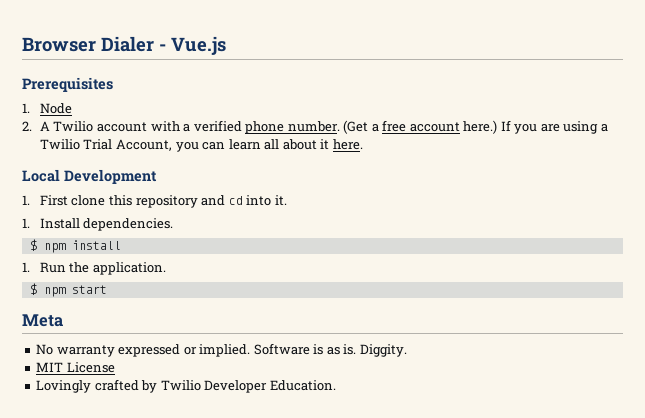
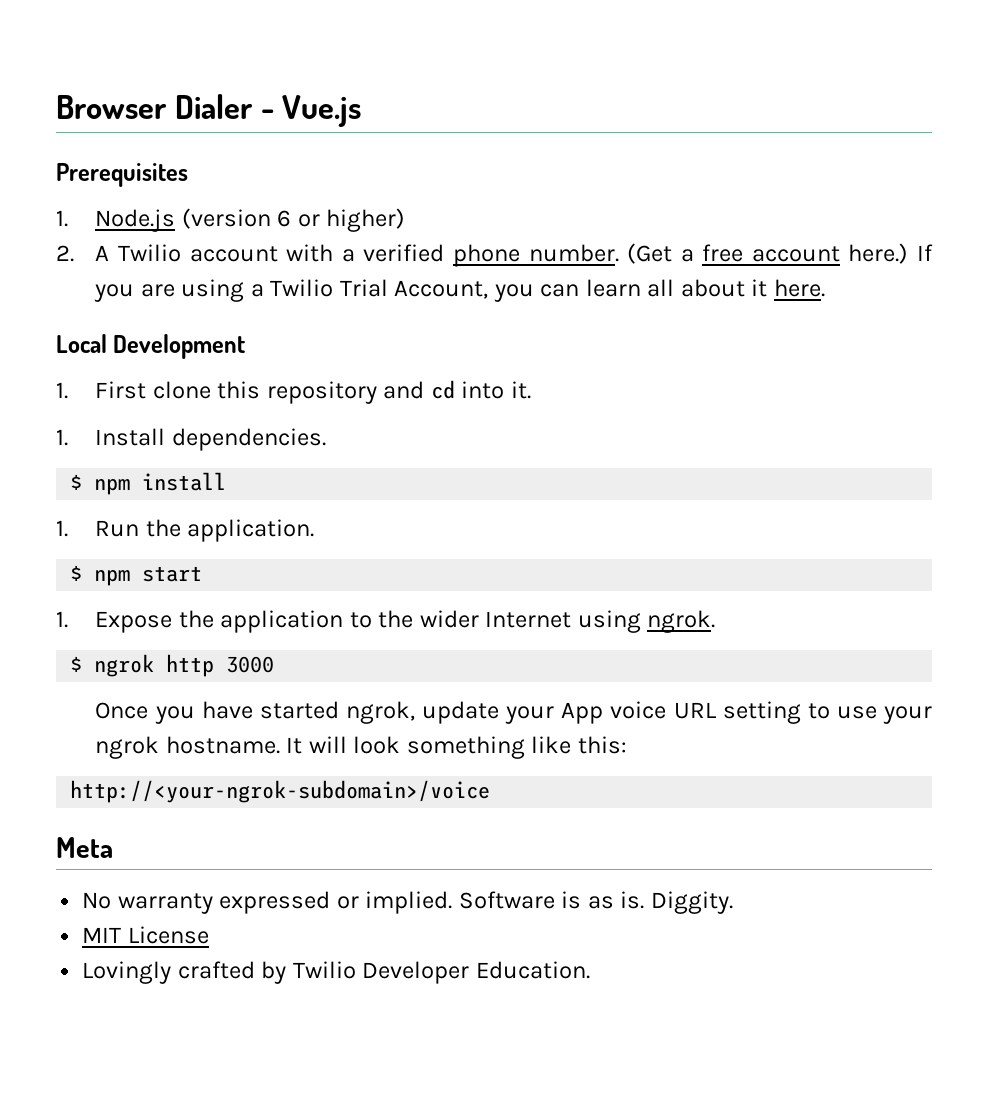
- 1. Node
+ 1. Node.js (version 6 or higher)
+ 1. Expose the application to the wider Internet using ngrok.
+ $ ngrok http 3000
+ Once you have started ngrok, update your App voice URL setting to use your ngrok hostname. It will look something like this:
+ http://<your-ngrok-subdomain>/voice

